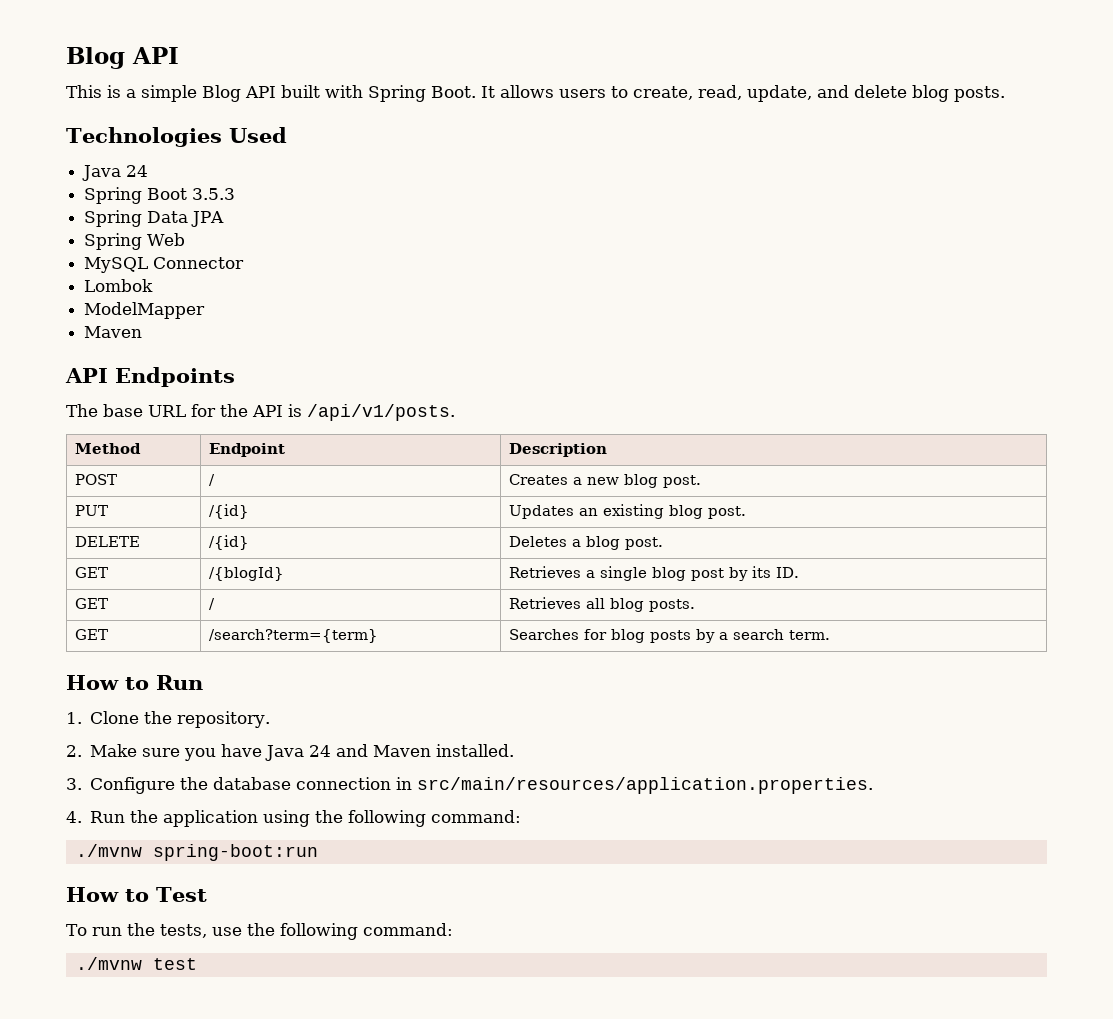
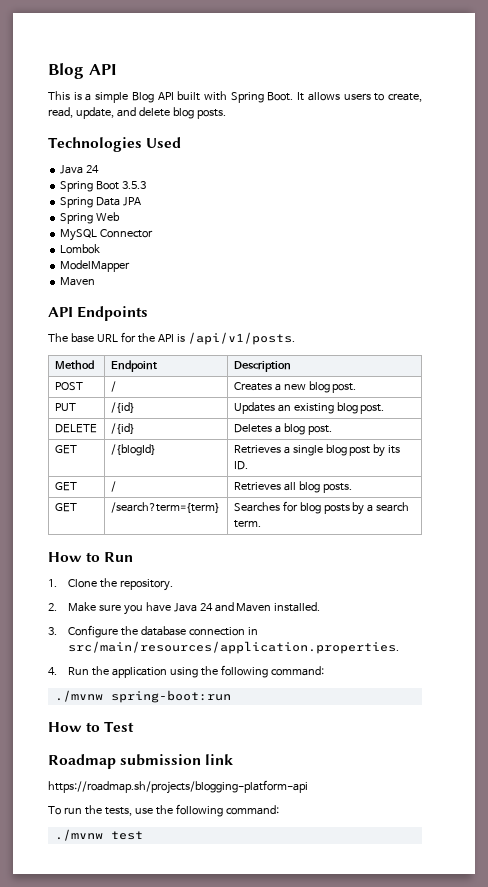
+ Roadmap submission link
+ https://roadmap.sh/projects/blogging-platform-api

